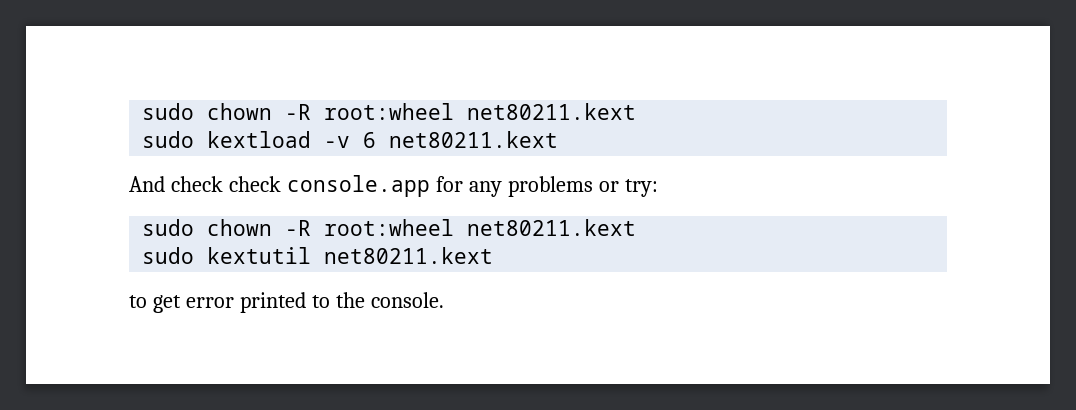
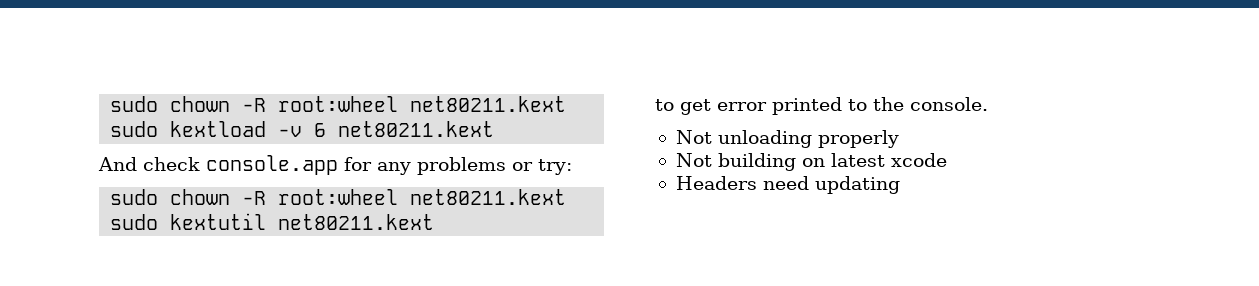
- And check check console.app for any problems or try:
+ And check console.app for any problems or try:
+ Not unloading properly
+ Not building on latest xcode
+ Headers need updating

